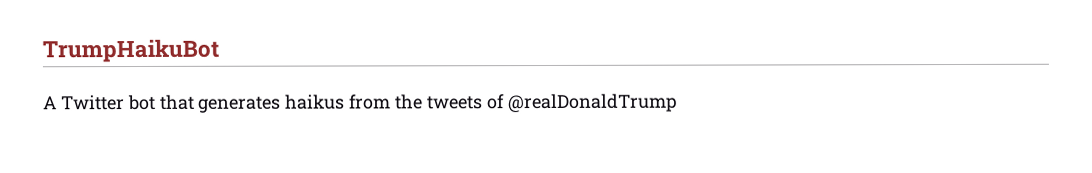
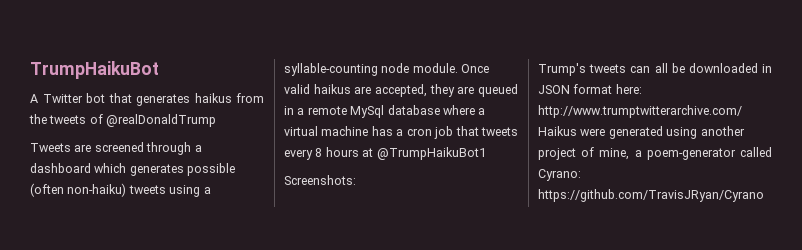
+ Tweets are screened through a dashboard which generates possible (often non-haiku) tweets using a syllable-counting node module. Once valid haikus are accepted, they are queued in a remote MySql database where a virtual machine has a cron job that tweets every 8 hours at @TrumpHaikuBot1
+ Screenshots:
+ Trump's tweets can all be downloaded in JSON format here: http://www.trumptwitterarchive.com/ Haikus were generated using another project of mine, a poem-generator called Cyrano: https://github.com/TravisJRyan/Cyrano

